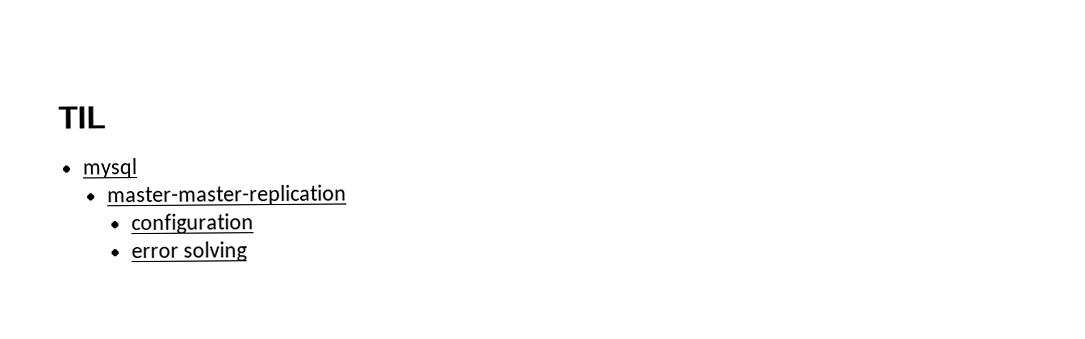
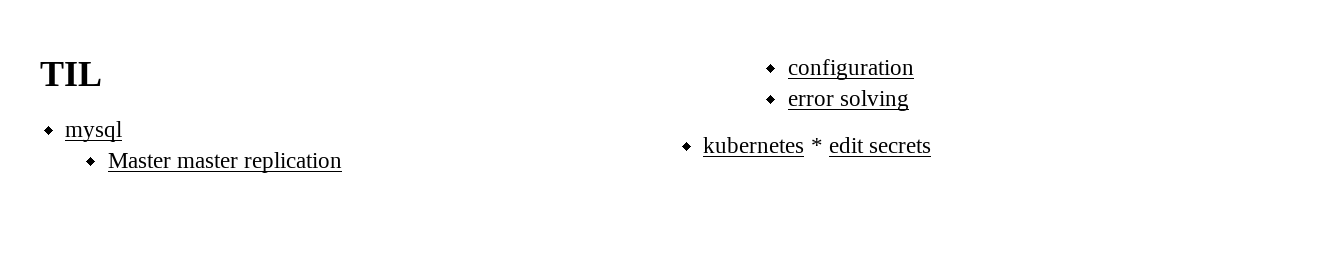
- master-master-replication
+ Master master replication
+ kubernetes * edit secrets

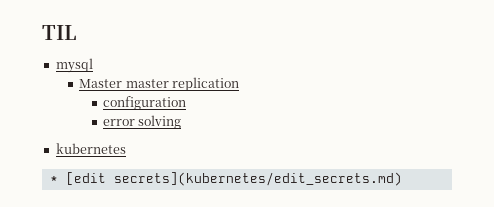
- kubernetes * edit secrets
+ kubernetes
+ * [edit secrets](kubernetes/edit_secrets.md)

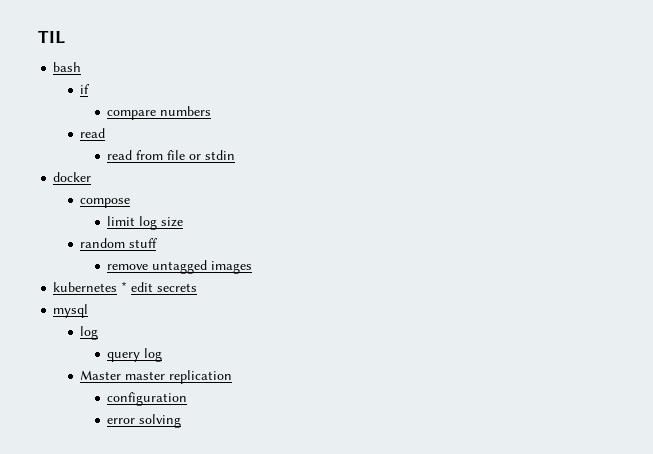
+ bash
+ if
+ compare numbers
+ read
+ read from file or stdin
+ docker
+ compose
+ limit log size
+ random stuff
+ remove untagged images
+ kubernetes * edit secrets
  mysql
+ log
+ query log
- kubernetes
- * [edit secrets](kubernetes/edit_secrets.md)

